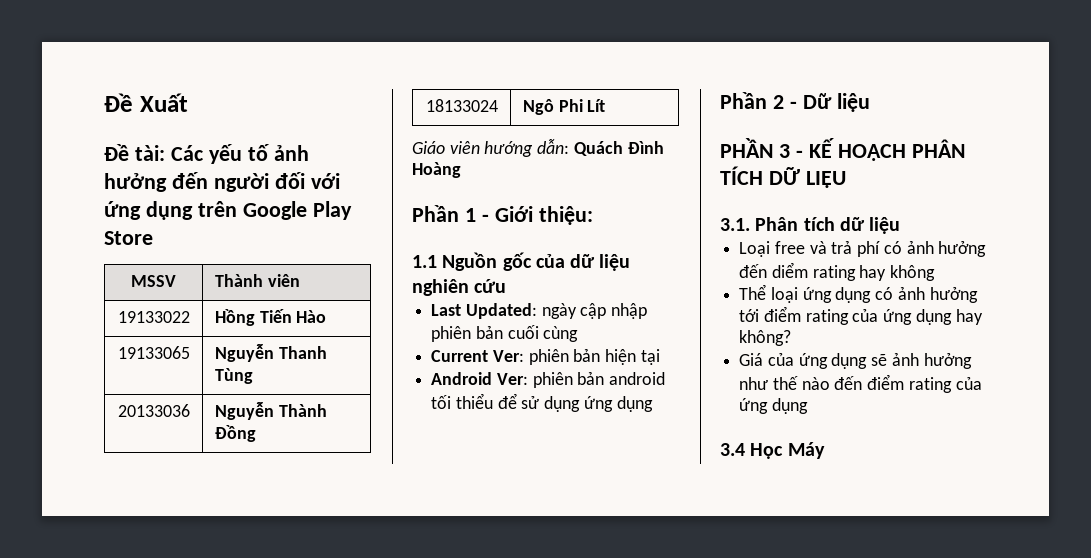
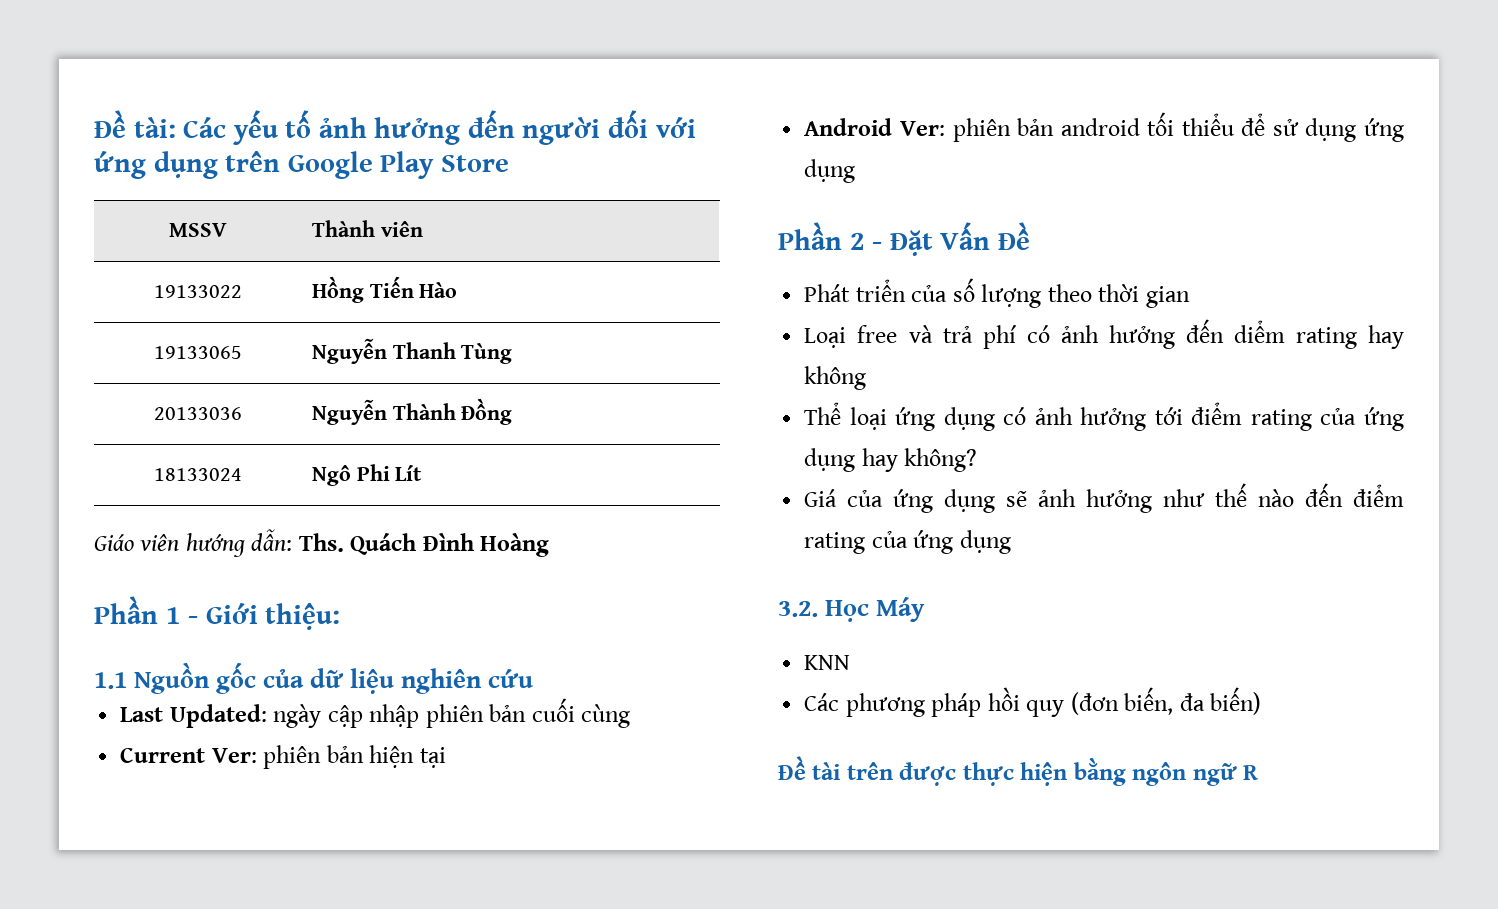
- Đề Xuất
- Giáo viên hướng dẫn: Quách Đình Hoàng
+ Giáo viên hướng dẫn: Ths. Quách Đình Hoàng
- Phần 2 - Dữ liệu
- PHẦN 3 - KẾ HOẠCH PHÂN TÍCH DỮ LIỆU
- 3.1. Phân tích dữ liệu
+ Phần 2 - Đặt Vấn Đề
+ Phát triển của số lượng theo thời gian
- 3.4 Học Máy
+ 3.2. Học Máy
+ KNN
+ Các phương pháp hồi quy (đơn biến, đa biến)
+ Đề tài trên được thực hiện bằng ngôn ngữ R

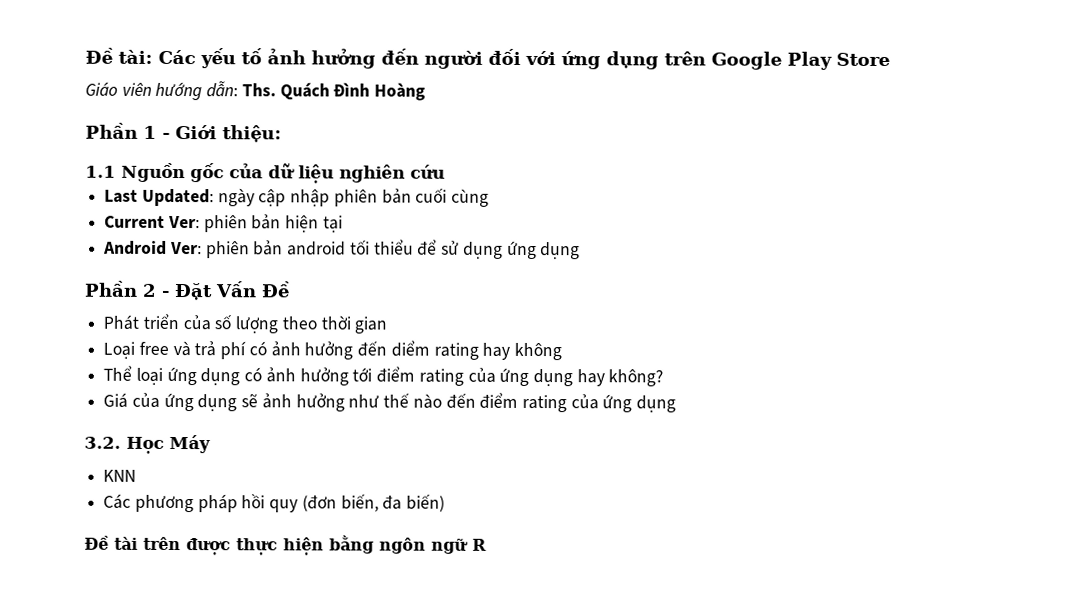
- MSSV | Thành viên
- 19133022 | Hồng Tiến Hào
- 19133065 | Nguyễn Thanh Tùng
- 20133036 | Nguyễn Thành Đồng
- 18133024 | Ngô Phi Lít

